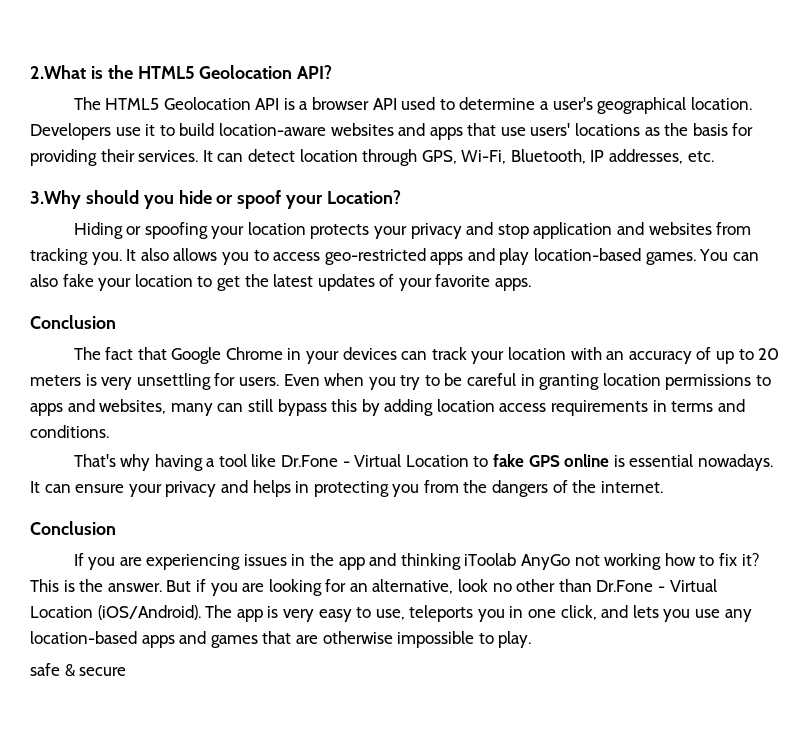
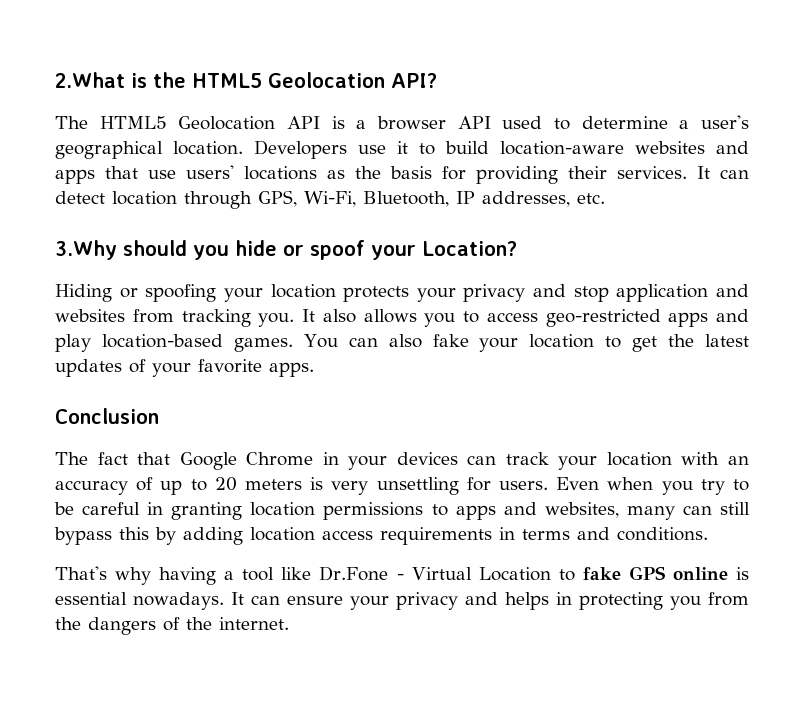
  It can ensure your privacy and helps in protecting you from the dangers of the internet.
- Conclusion
- If you are experiencing issues in the app and thinking iToolab AnyGo not working how to fix it? This is the answer. But if you are looking for an alternative, look no other than Dr.Fone - Virtual Location (iOS/Android). The app is very easy to use, teleports you in one click, and lets you use any location-based apps and games that are otherwise impossible to play.
- safe & secure

